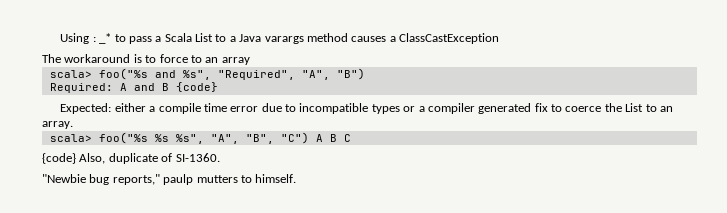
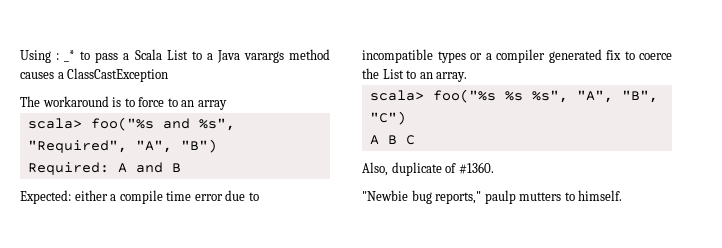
- Required: A and B {code}
+ Required: A and B
- scala> foo("%s %s %s", "A", "B", "C") A B C
+ scala> foo("%s %s %s", "A", "B", "C")
+ A B C
- {code} Also, duplicate of SI-1360.
+ Also, duplicate of #1360.

